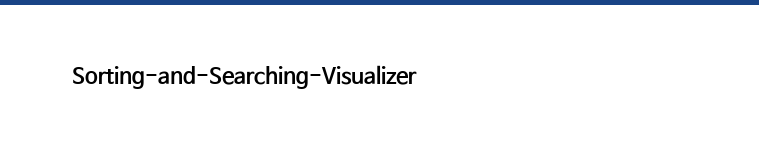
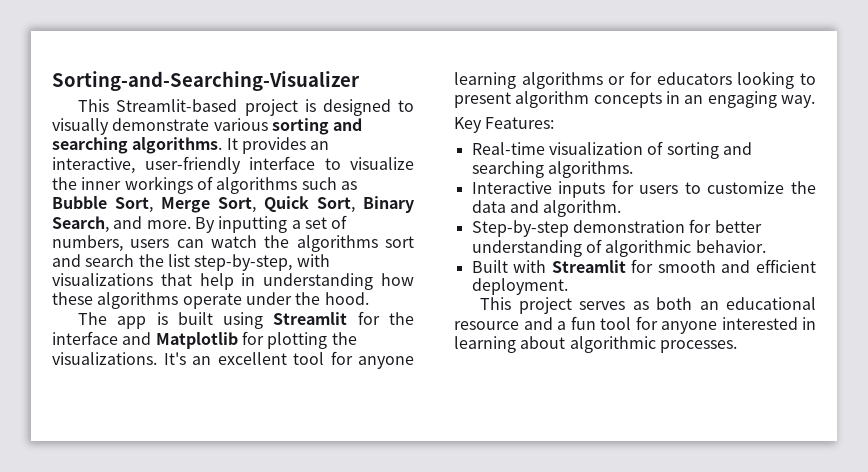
+ This Streamlit-based project is designed to visually demonstrate various sorting and searching algorithms. It provides an interactive, user-friendly interface to visualize the inner workings of algorithms such as Bubble Sort, Merge Sort, Quick Sort, Binary Search, and more. By inputting a set of numbers, users can watch the algorithms sort and search the list step-by-step, with visualizations that help in understanding how these algorithms operate under the hood.
+ The app is built using Streamlit for the interface and Matplotlib for plotting the visualizations. It's an excellent tool for anyone learning algorithms or for educators looking to present algorithm concepts in an engaging way.
+ Key Features:
+ Real-time visualization of sorting and searching algorithms.
+ Interactive inputs for users to customize the data and algorithm.
+ Step-by-step demonstration for better understanding of algorithmic behavior.
+ Built with Streamlit for smooth and efficient deployment.
+ This project serves as both an educational resource and a fun tool for anyone interested in learning about algorithmic processes.

